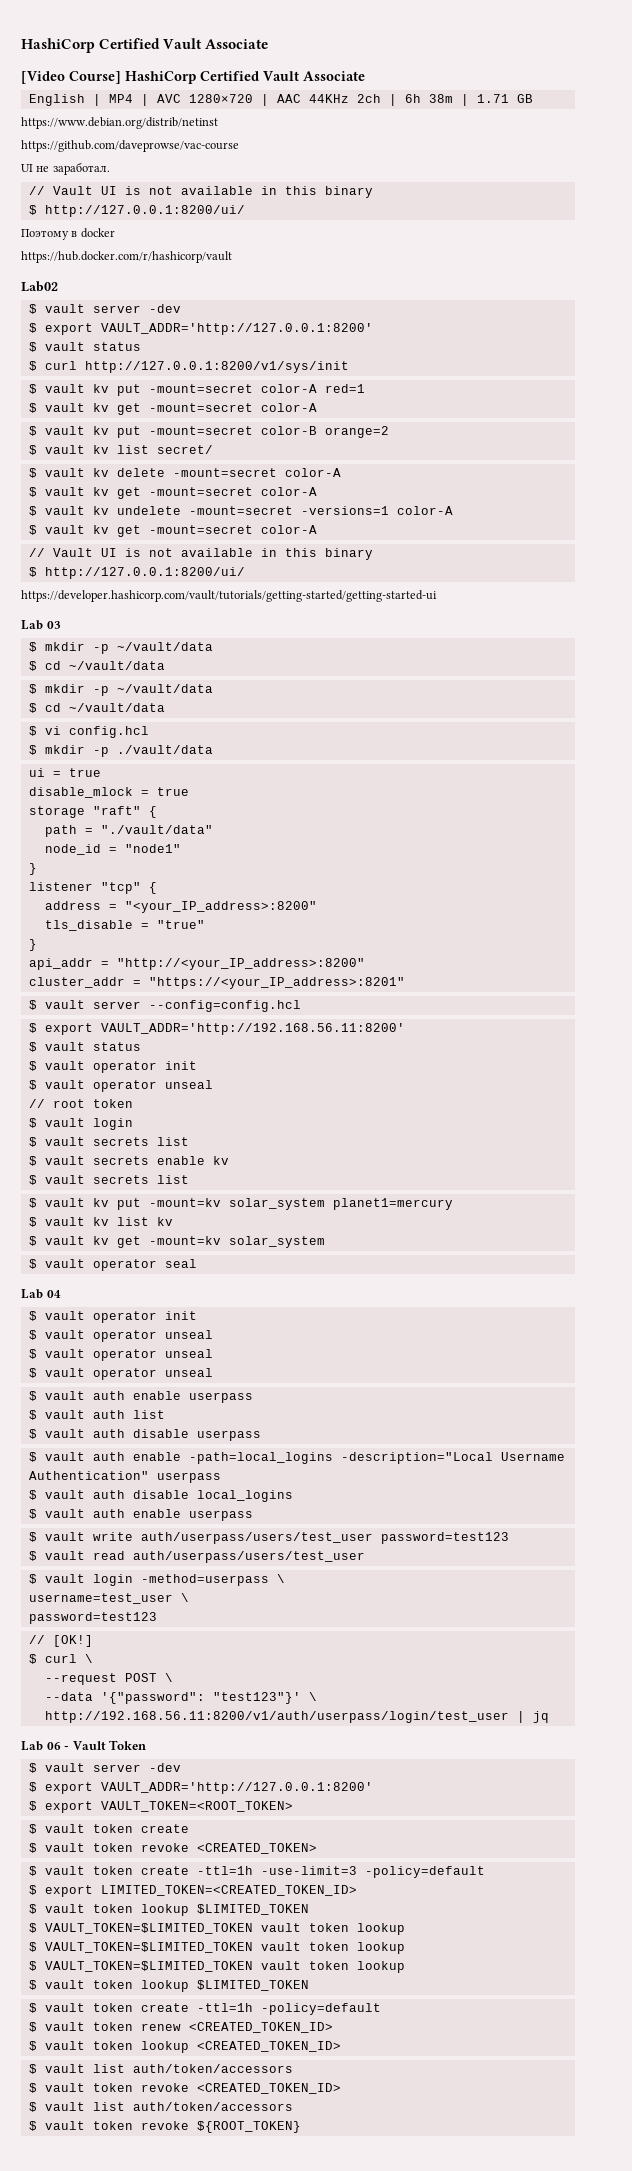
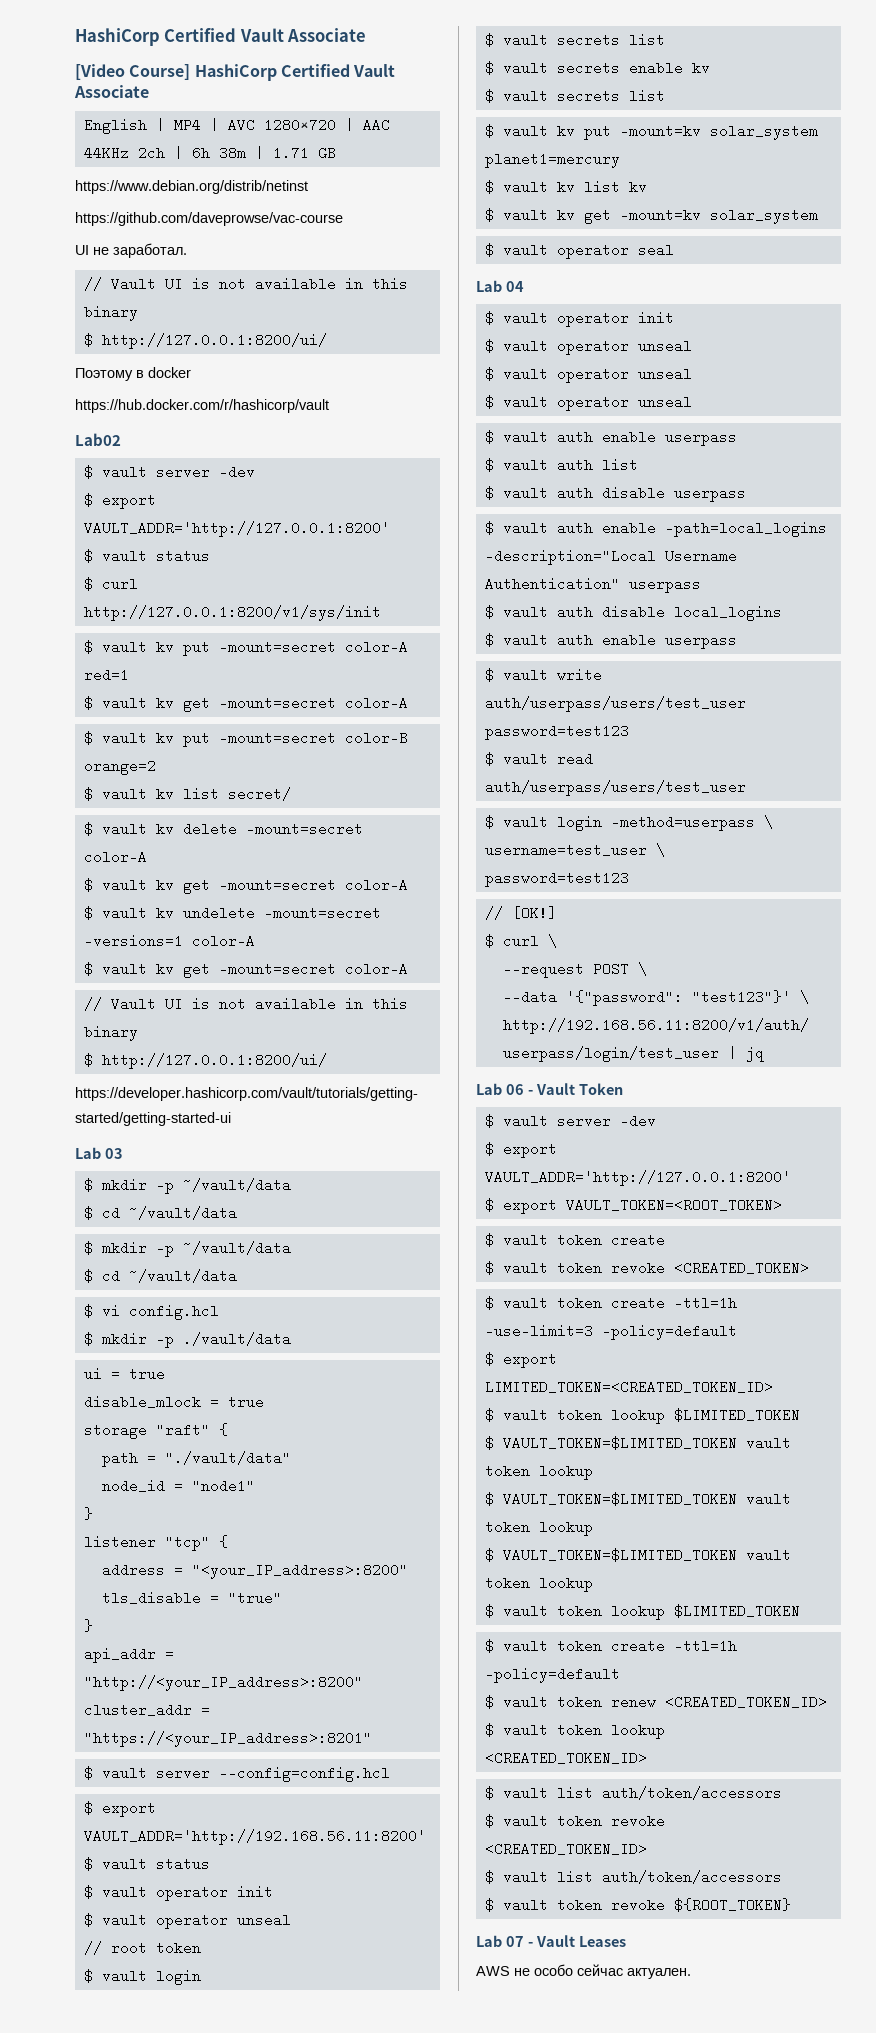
+ Lab 07 - Vault Leases
+ AWS не особо сейчас актуален.

